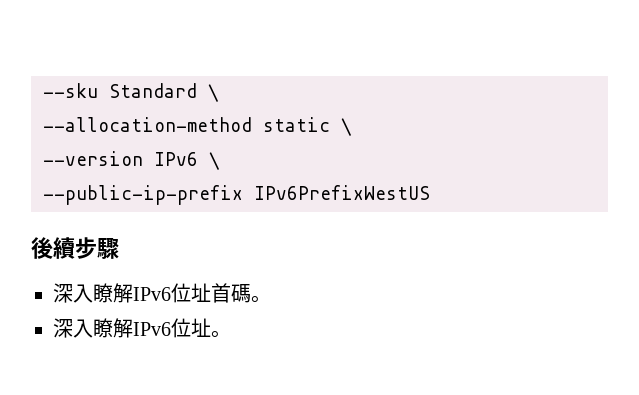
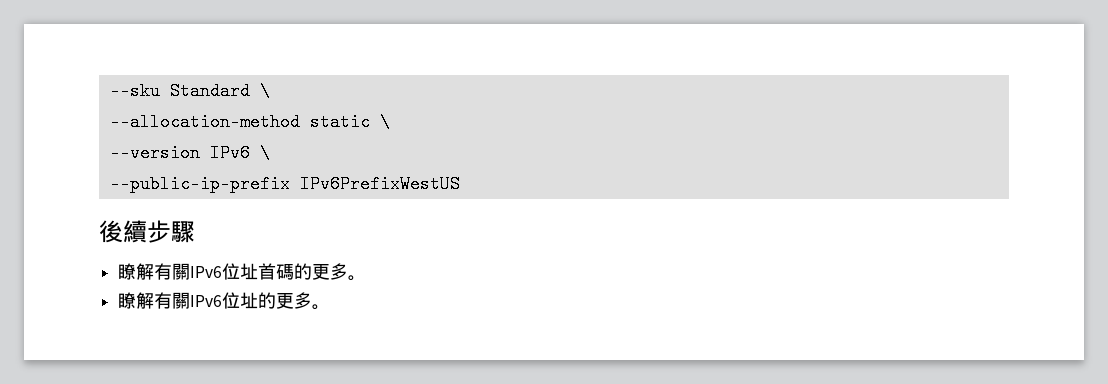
- 深入瞭解IPv6位址首碼。
+ 瞭解有關IPv6位址首碼的更多。
- 深入瞭解IPv6位址。
+ 瞭解有關IPv6位址的更多。

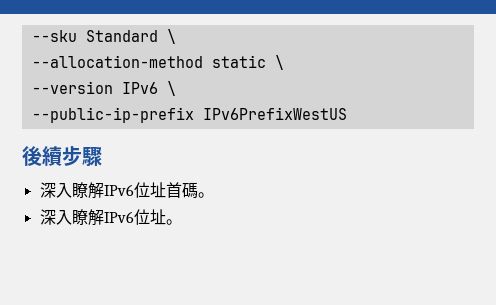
- 瞭解有關IPv6位址首碼的更多。
+ 深入瞭解IPv6位址首碼。
- 瞭解有關IPv6位址的更多。
+ 深入瞭解IPv6位址。

